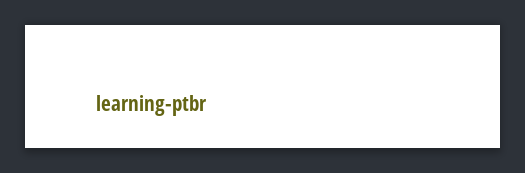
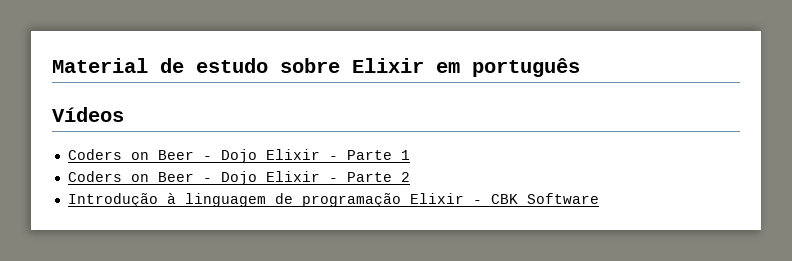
- learning-ptbr
+ Material de estudo sobre Elixir em português
+ Vídeos
+ Coders on Beer - Dojo Elixir - Parte 1
+ Coders on Beer - Dojo Elixir - Parte 2
+ Introdução à linguagem de programação Elixir - CBK Software

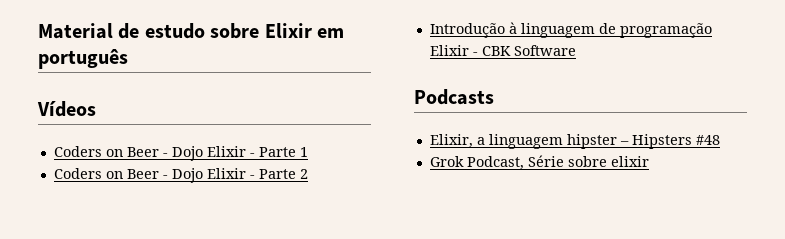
+ Podcasts
+ Elixir, a linguagem hipster – Hipsters #48
+ Grok Podcast, Série sobre elixir

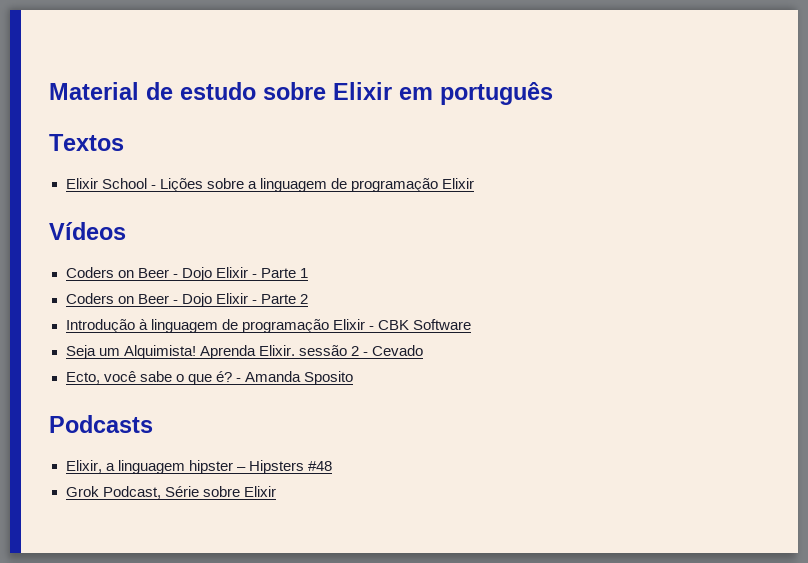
+ Textos
+ Elixir School - Lições sobre a linguagem de programação Elixir
+ Seja um Alquimista! Aprenda Elixir. sessão 2 - Cevado
+ Ecto, você sabe o que é? - Amanda Sposito
- Grok Podcast, Série sobre elixir
+ Grok Podcast, Série sobre Elixir

